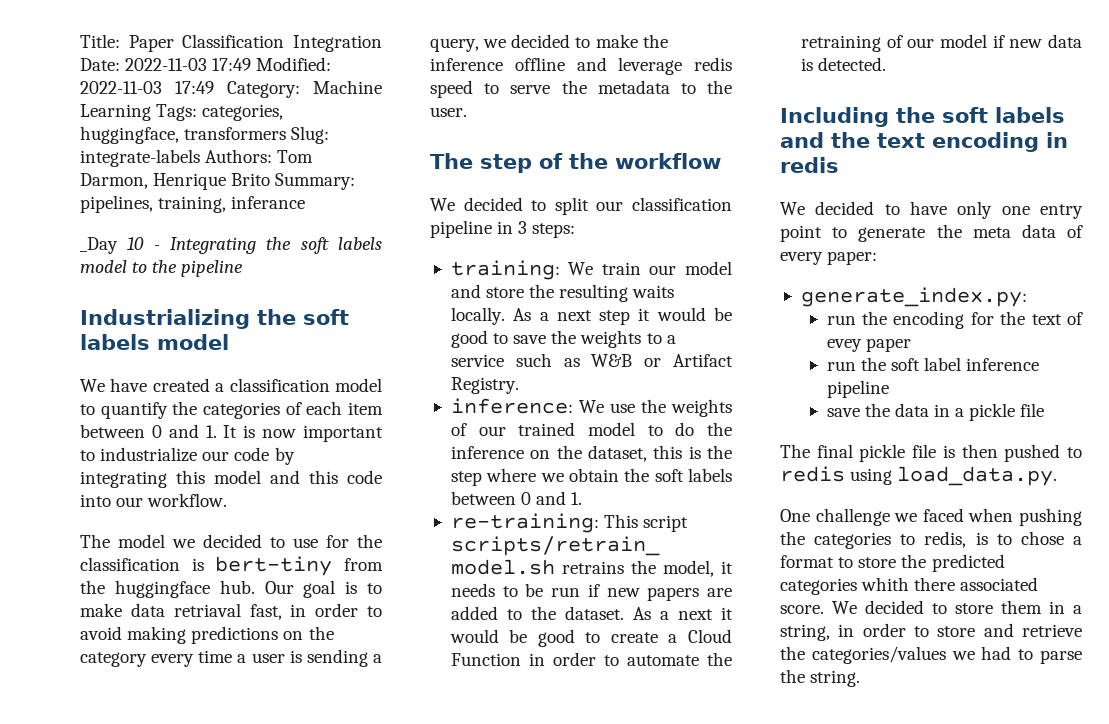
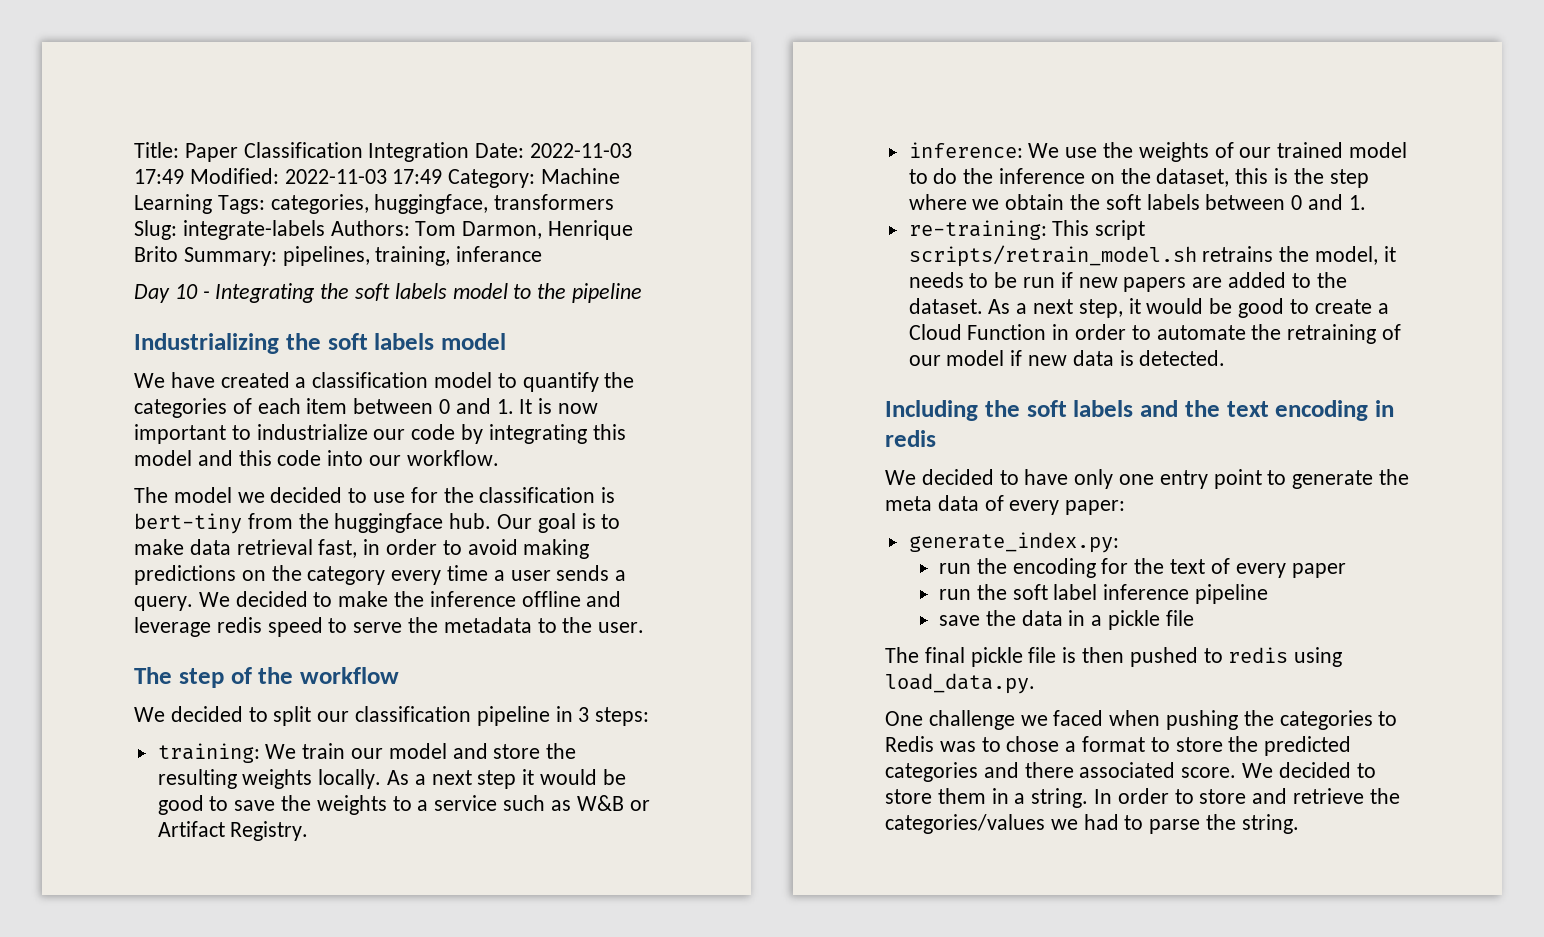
- _Day 10 - Integrating the soft labels model to the pipeline
+ Day 10 - Integrating the soft labels model to the pipeline
- Our goal is to make data retriaval fast, in order to avoid making predictions on the category every time a user is sending a query, we decided to make the inference offline and leverage redis speed to serve the metadata to the user.
+ Our goal is to make data retrieval fast, in order to avoid making predictions on the category every time a user sends a query. We decided to make the inference offline and leverage redis speed to serve the metadata to the user.
- training: We train our model and store the resulting waits locally.
+ training: We train our model and store the resulting weights locally.
- As a next it would be good to create a Cloud Function in order to automate the retraining of our model if new data is detected.
+ As a next step, it would be good to create a Cloud Function in order to automate the retraining of our model if new data is detected.
- run the encoding for the text of evey paper
+ run the encoding for the text of every paper
- One challenge we faced when pushing the categories to redis, is to chose a format to store the predicted categories whith there associated score.
+ One challenge we faced when pushing the categories to Redis was to chose a format to store the predicted categories and there associated score.
- We decided to store them in a string, in order to store and retrieve the categories/values we had to parse the string.
+ We decided to store them in a string. In order to store and retrieve the categories/values we had to parse the string.

